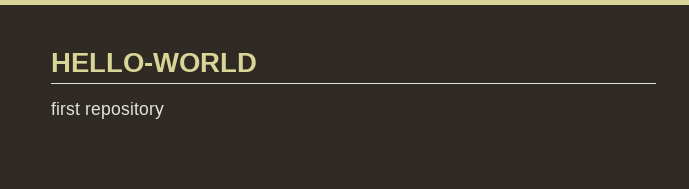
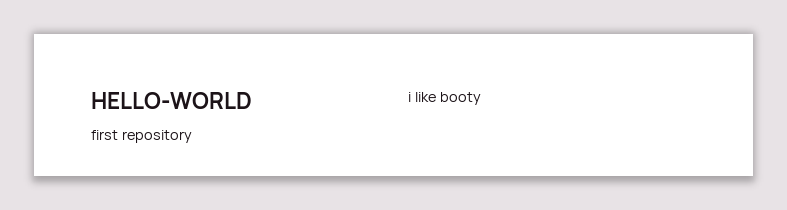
+ i like booty

